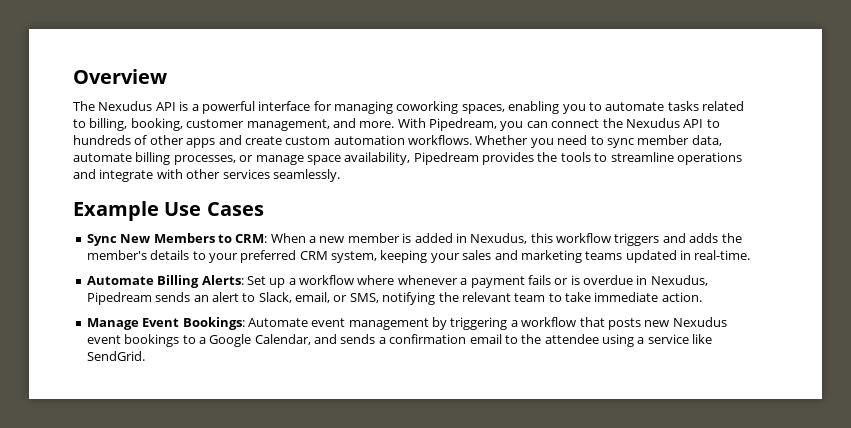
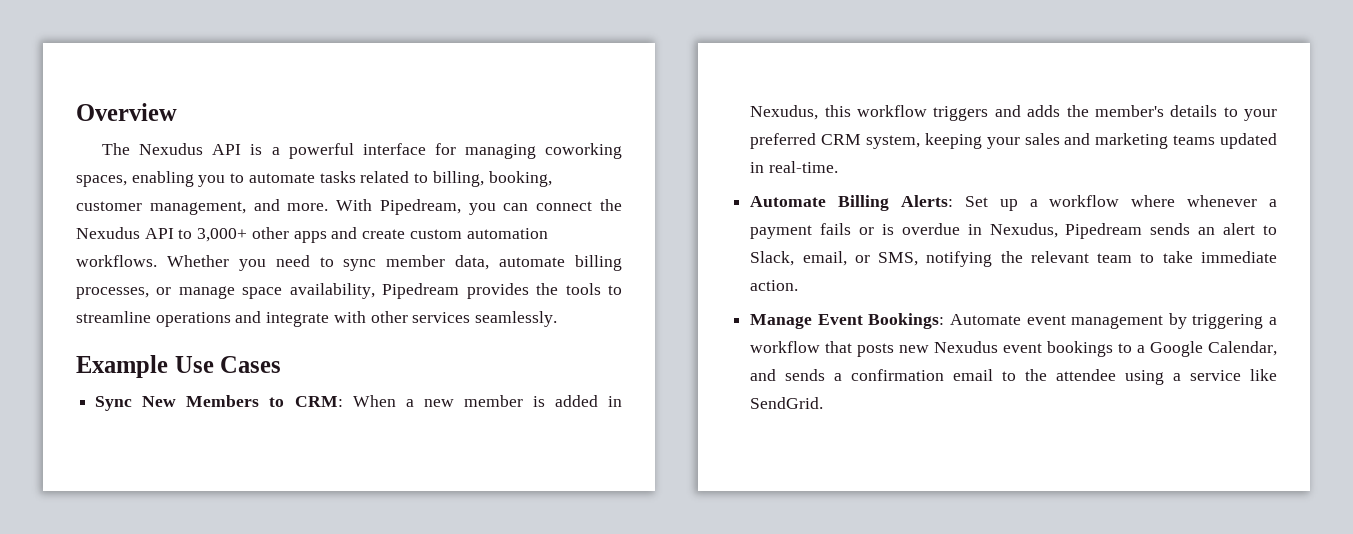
- With Pipedream, you can connect the Nexudus API to hundreds of other apps and create custom automation workflows.
+ With Pipedream, you can connect the Nexudus API to 3,000+ other apps and create custom automation workflows.

